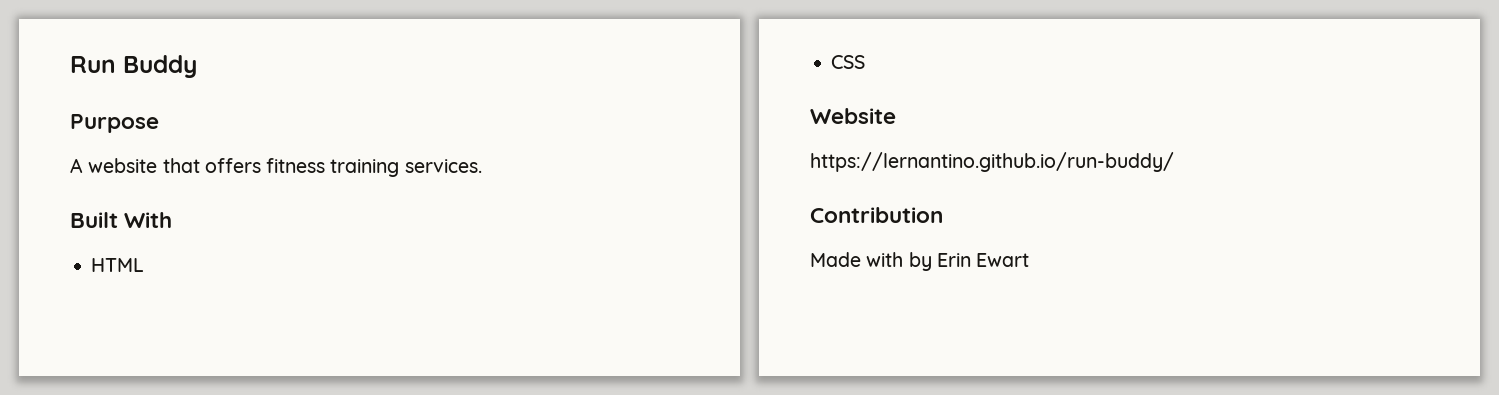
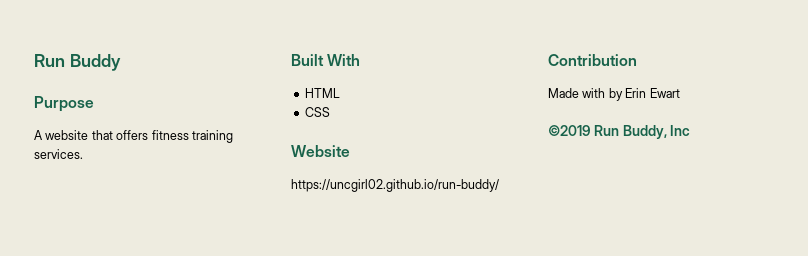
- https://lernantino.github.io/run-buddy/
+ https://uncgirl02.github.io/run-buddy/
+ ©2019 Run Buddy, Inc

